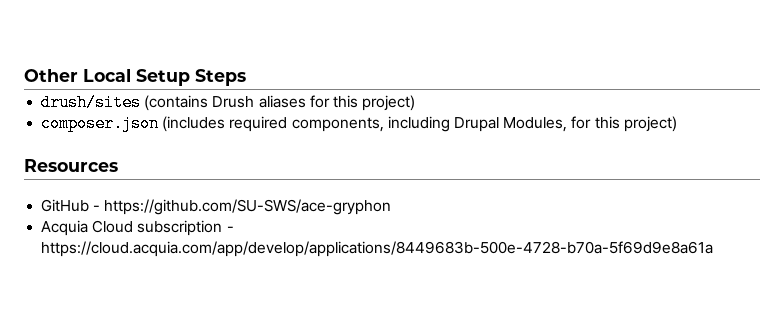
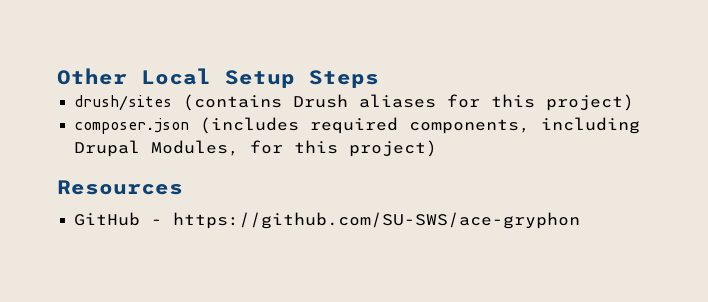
- Acquia Cloud subscription - https://cloud.acquia.com/app/develop/applications/8449683b-500e-4728-b70a-5f69d9e8a61a

